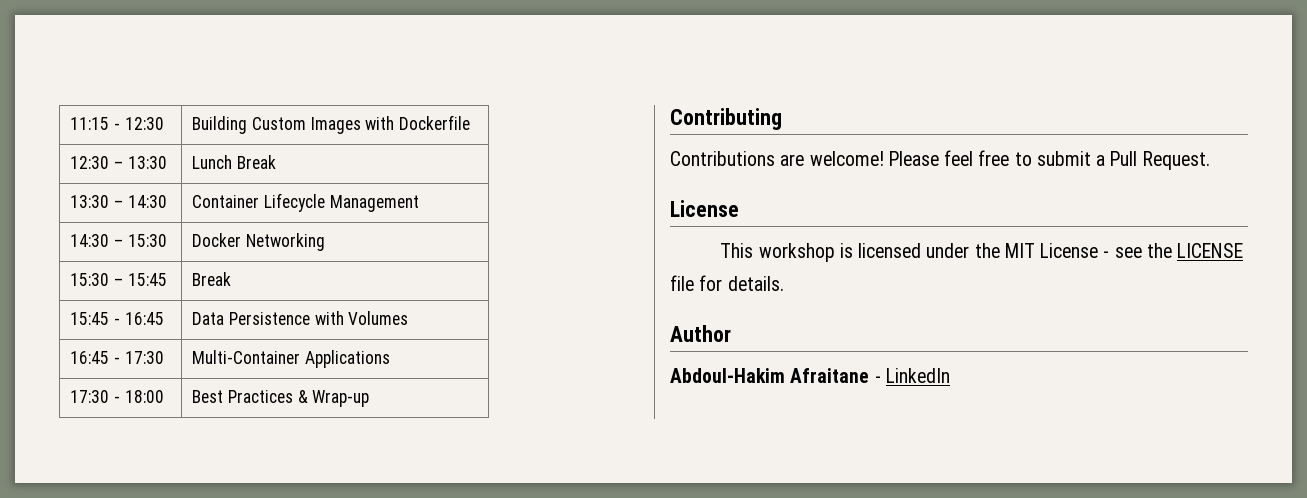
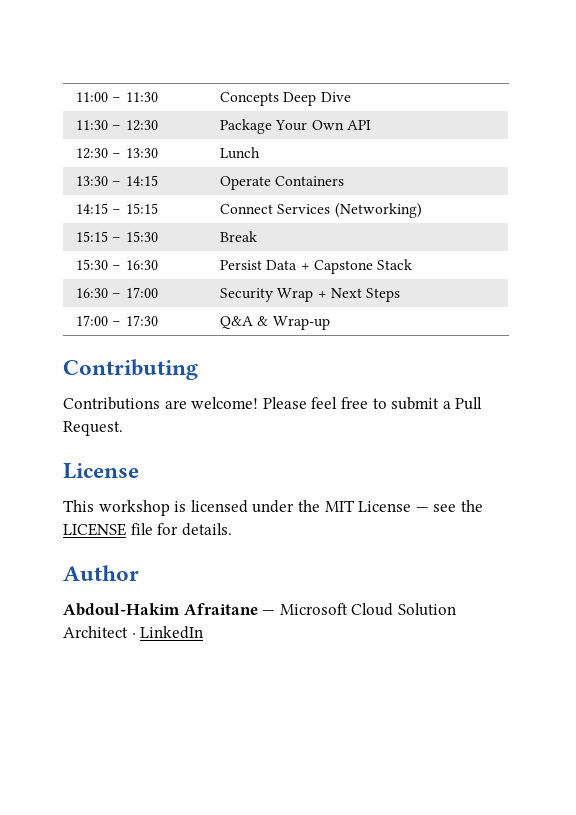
- 11:15 - 12:30 | Building Custom Images with Dockerfile
+ 11:00 – 11:30 | Concepts Deep Dive
+ 11:30 – 12:30 | Package Your Own API
- 12:30 – 13:30 | Lunch Break
+ 12:30 – 13:30 | Lunch
- 13:30 – 14:30 | Container Lifecycle Management
- 14:30 – 15:30 | Docker Networking
+ 13:30 – 14:15 | Operate Containers
+ 14:15 – 15:15 | Connect Services (Networking)
+ 15:15 – 15:30 | Break
- 15:30 – 15:45 | Break
- 15:45 - 16:45 | Data Persistence with Volumes
- 16:45 - 17:30 | Multi-Container Applications
- 17:30 - 18:00 | Best Practices & Wrap-up
+ 15:30 – 16:30 | Persist Data + Capstone Stack
+ 16:30 – 17:00 | Security Wrap + Next Steps
+ 17:00 – 17:30 | Q&A & Wrap-up
- This workshop is licensed under the MIT License - see the LICENSE file for details.
+ This workshop is licensed under the MIT License — see the LICENSE file for details.
- Abdoul-Hakim Afraitane - LinkedIn
+ Abdoul-Hakim Afraitane — Microsoft Cloud Solution Architect · LinkedIn

